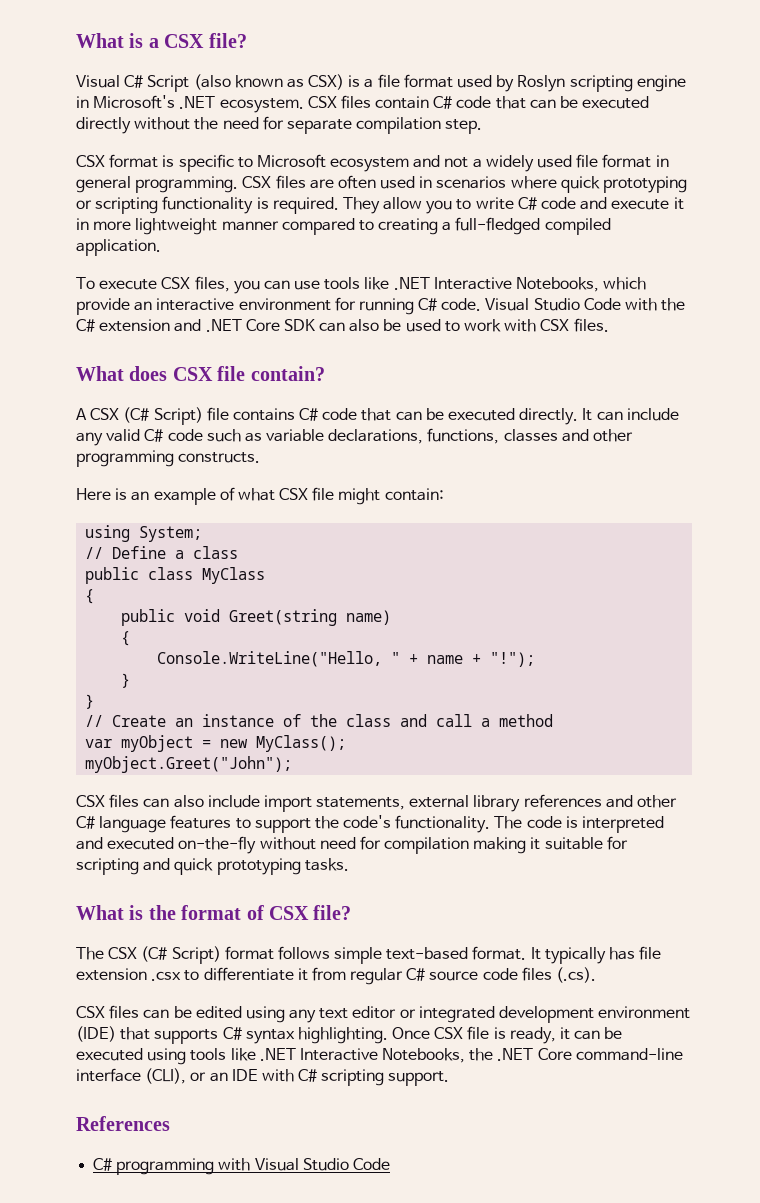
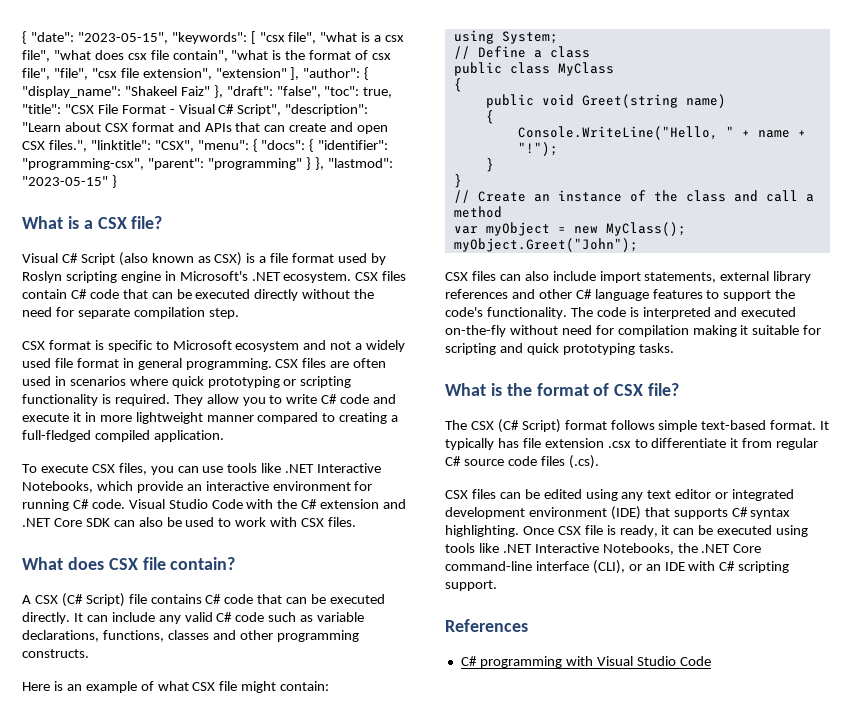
+ { "date": "2023-05-15", "keywords": [ "csx file", "what is a csx file", "what does csx file contain", "what is the format of csx file", "file", "csx file extension", "extension" ], "author": { "display_name": "Shakeel Faiz" }, "draft": "false", "toc": true, "title": "CSX File Format - Visual C# Script", "description": "Learn about CSX format and APIs that can create and open CSX files.", "linktitle": "CSX", "menu": { "docs": { "identifier": "programming-csx", "parent": "programming" } }, "lastmod": "2023-05-15" }

